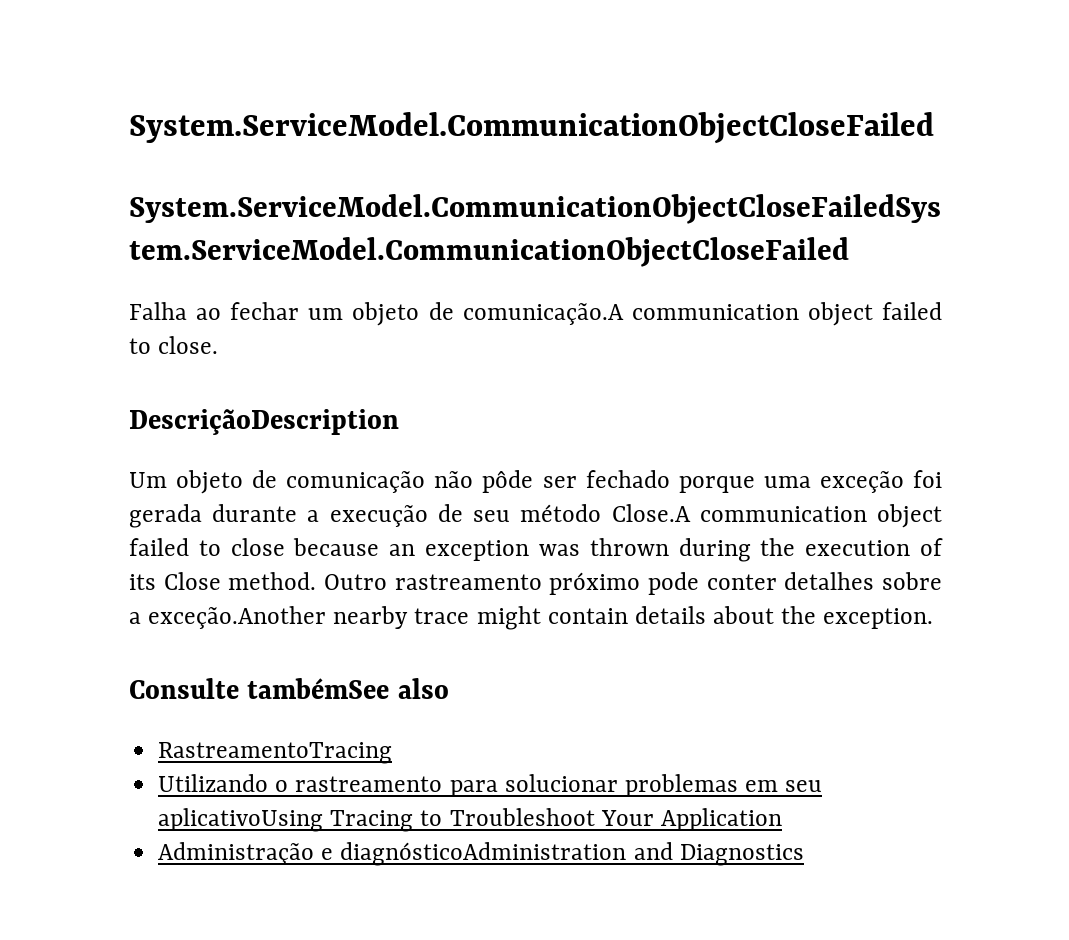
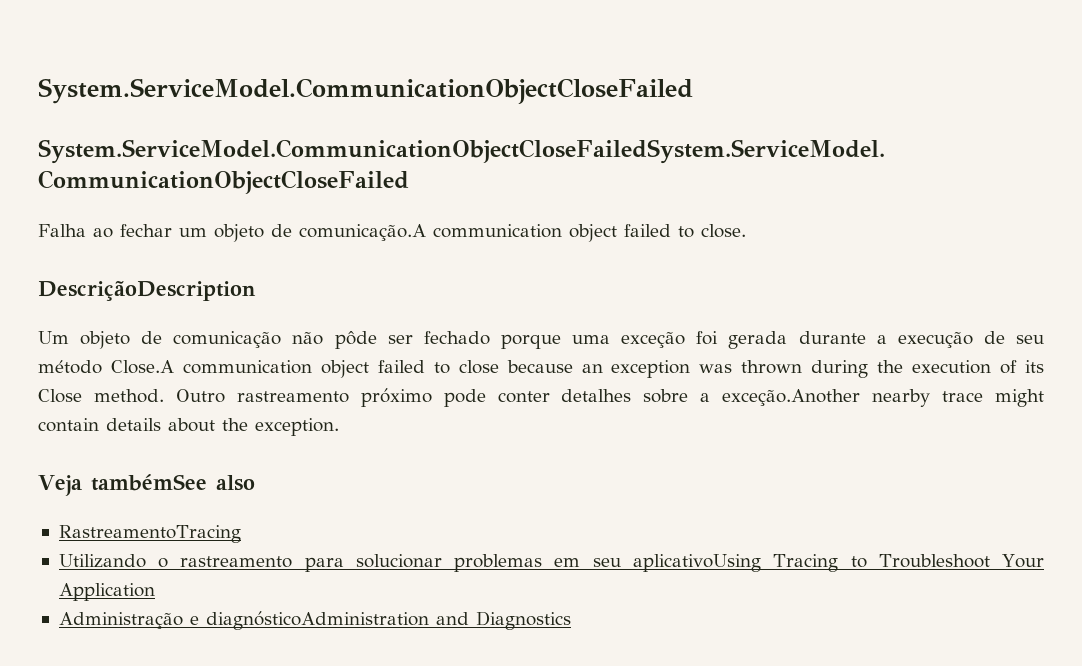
- Consulte tambémSee also
+ Veja tambémSee also

